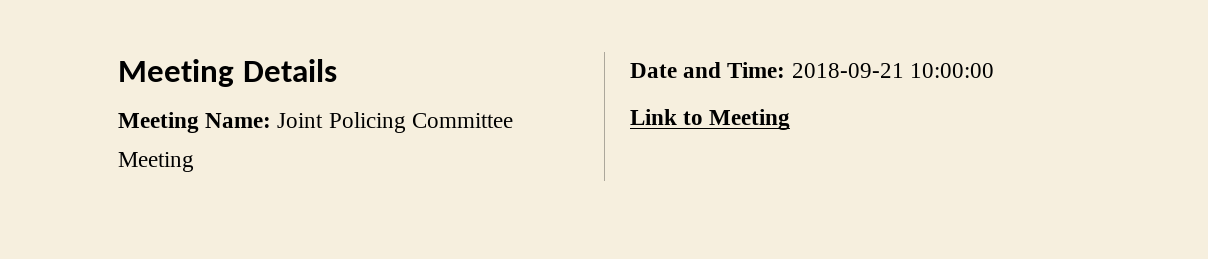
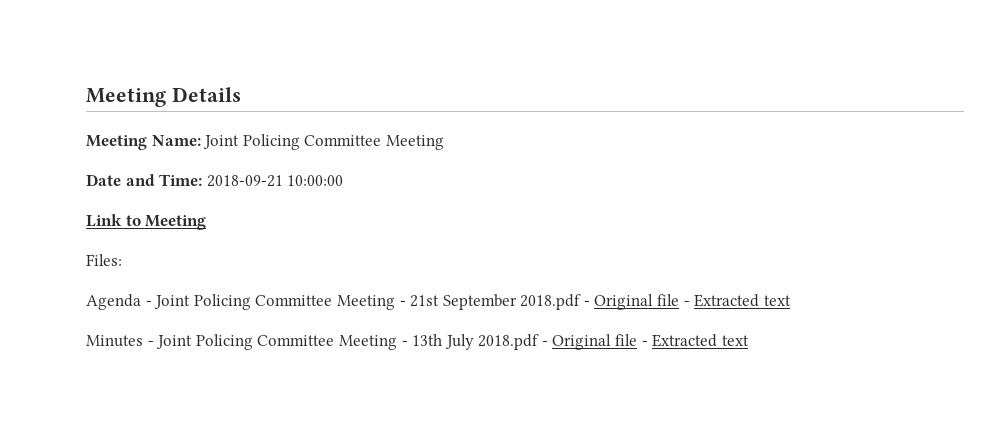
+ Files:
+ Agenda - Joint Policing Committee Meeting - 21st September 2018.pdf - Original file - Extracted text
+ Minutes - Joint Policing Committee Meeting - 13th July 2018.pdf - Original file - Extracted text

